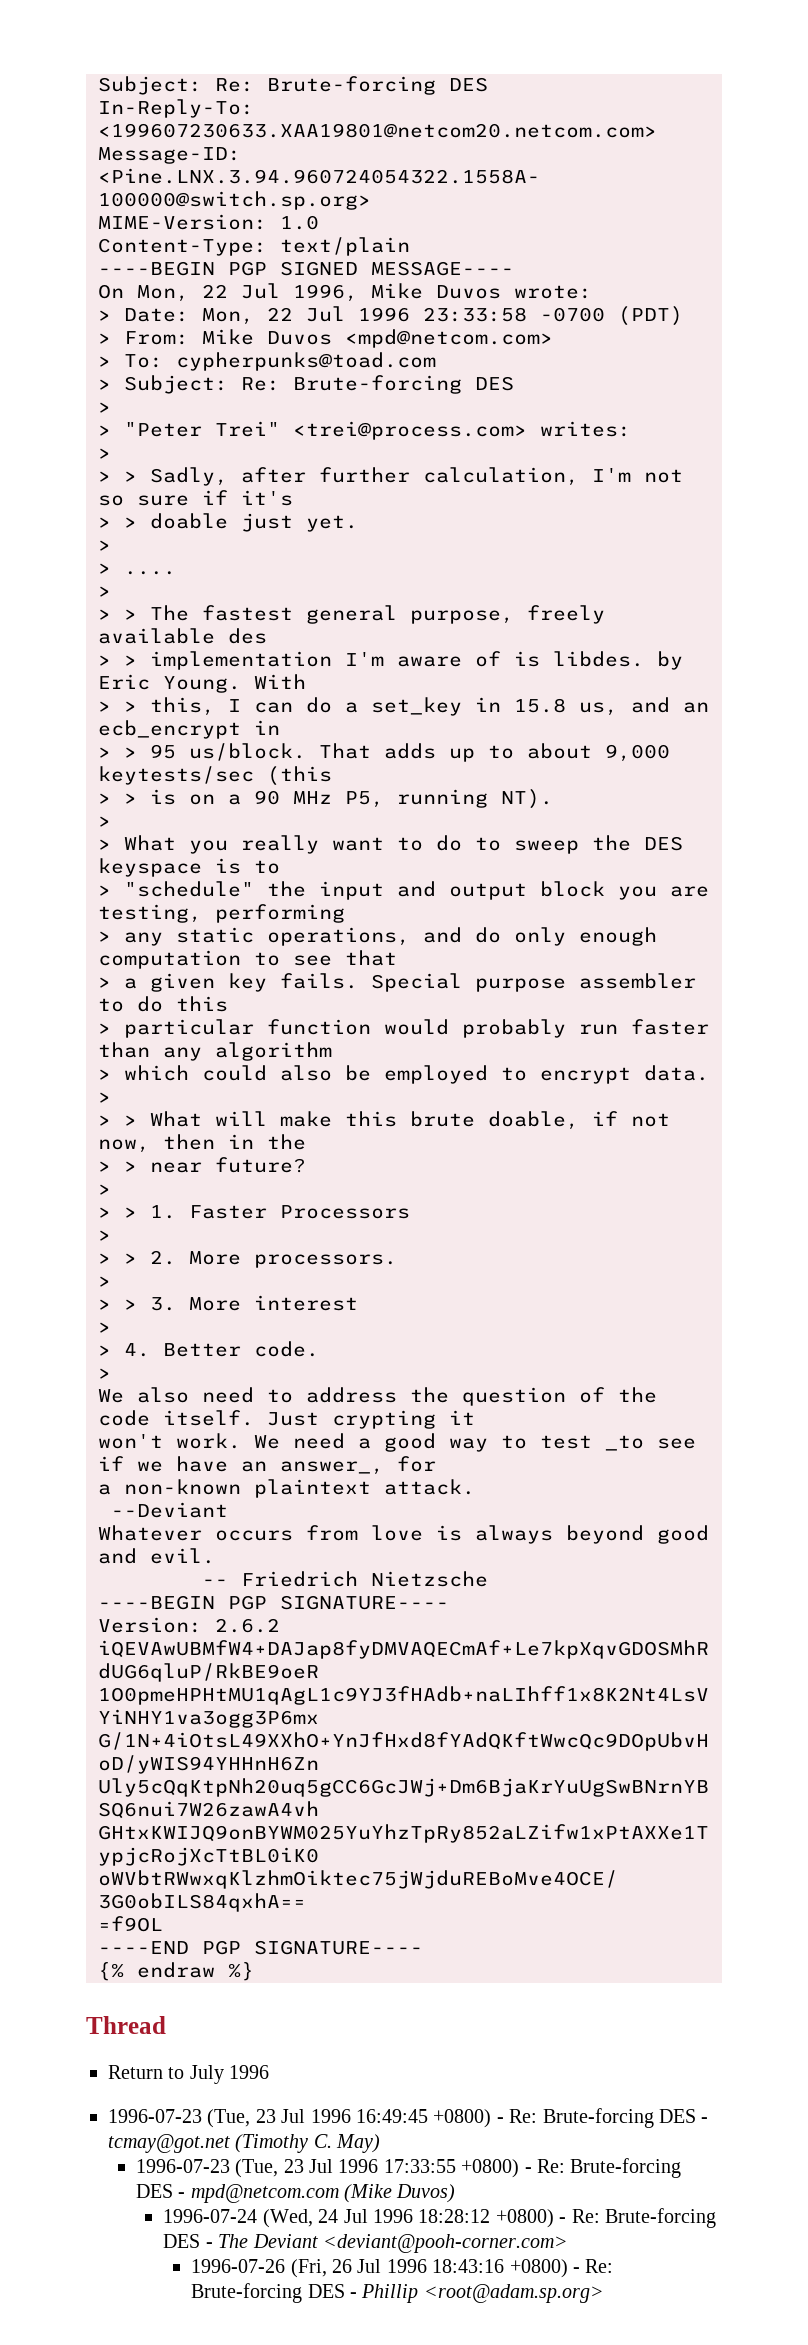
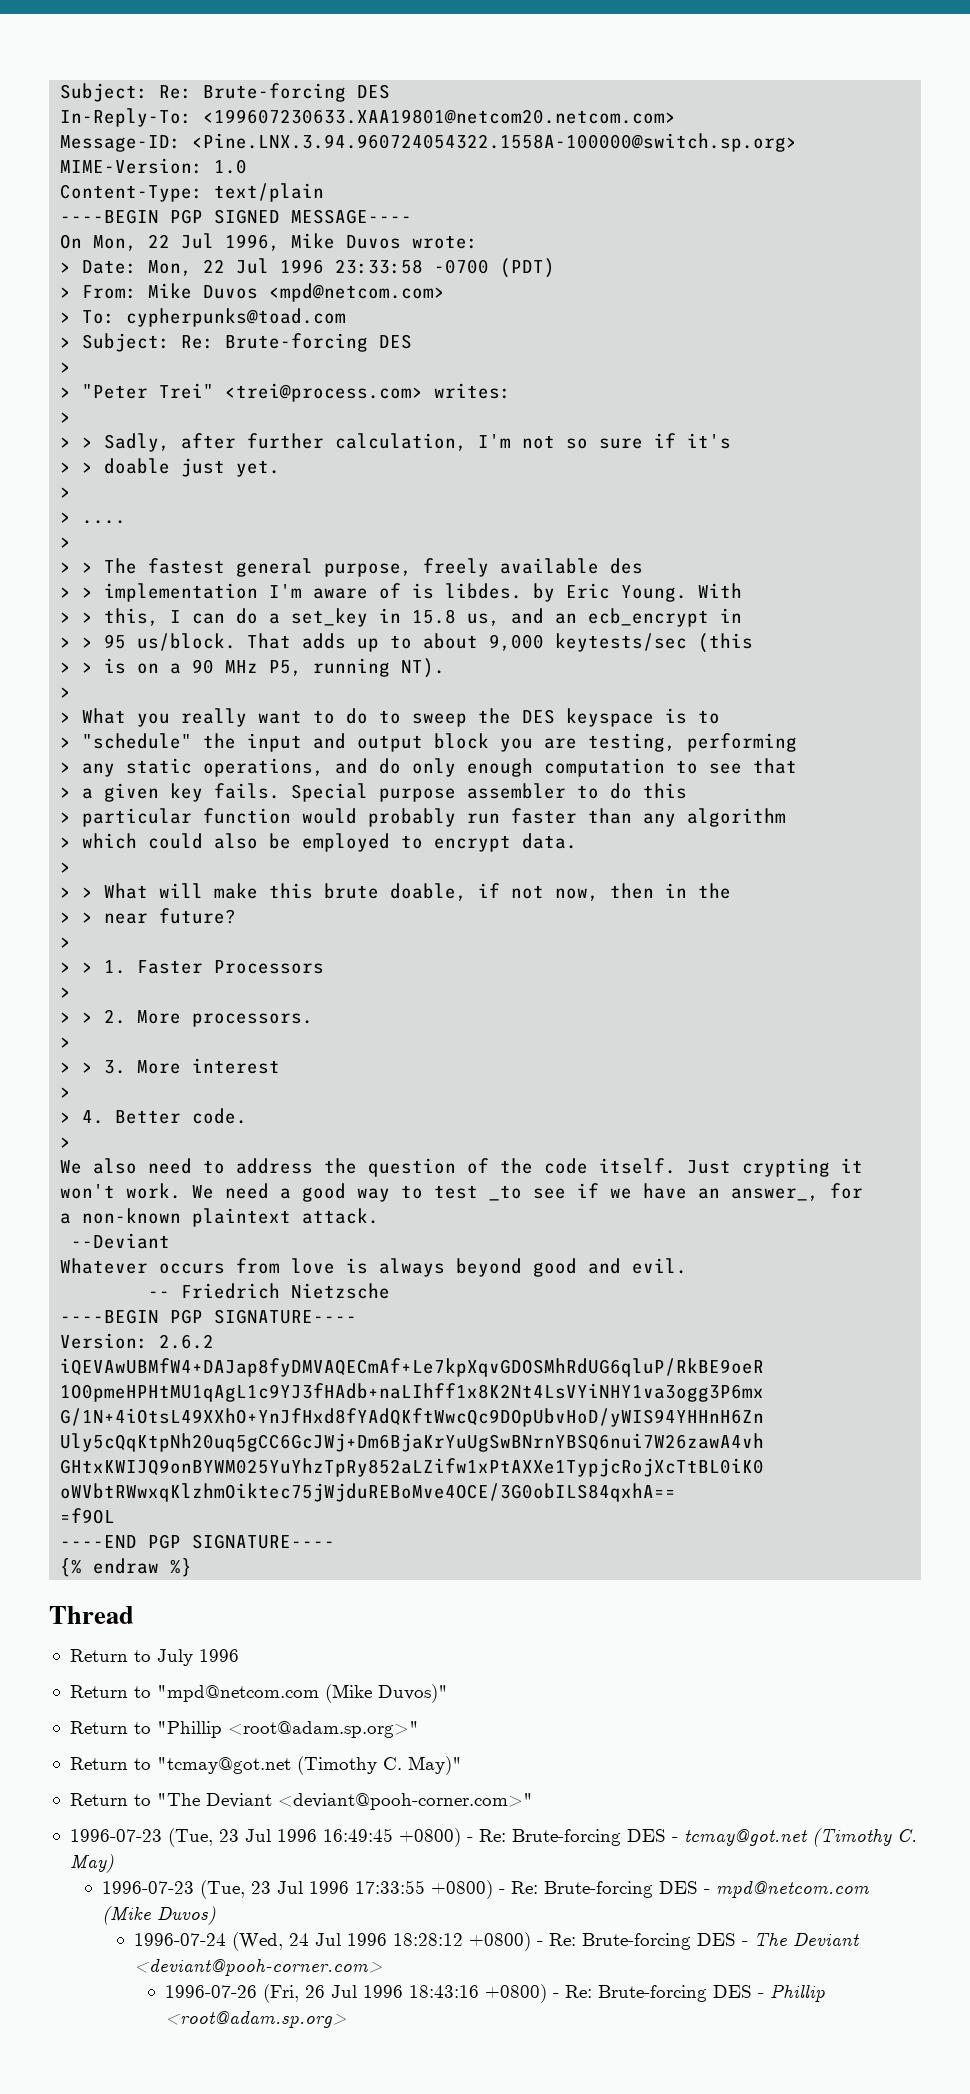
+ Return to "mpd@netcom.com (Mike Duvos)"
+ Return to "Phillip <root@adam.sp.org>"
+ Return to "tcmay@got.net (Timothy C. May)"
+ Return to "The Deviant <deviant@pooh-corner.com>"

